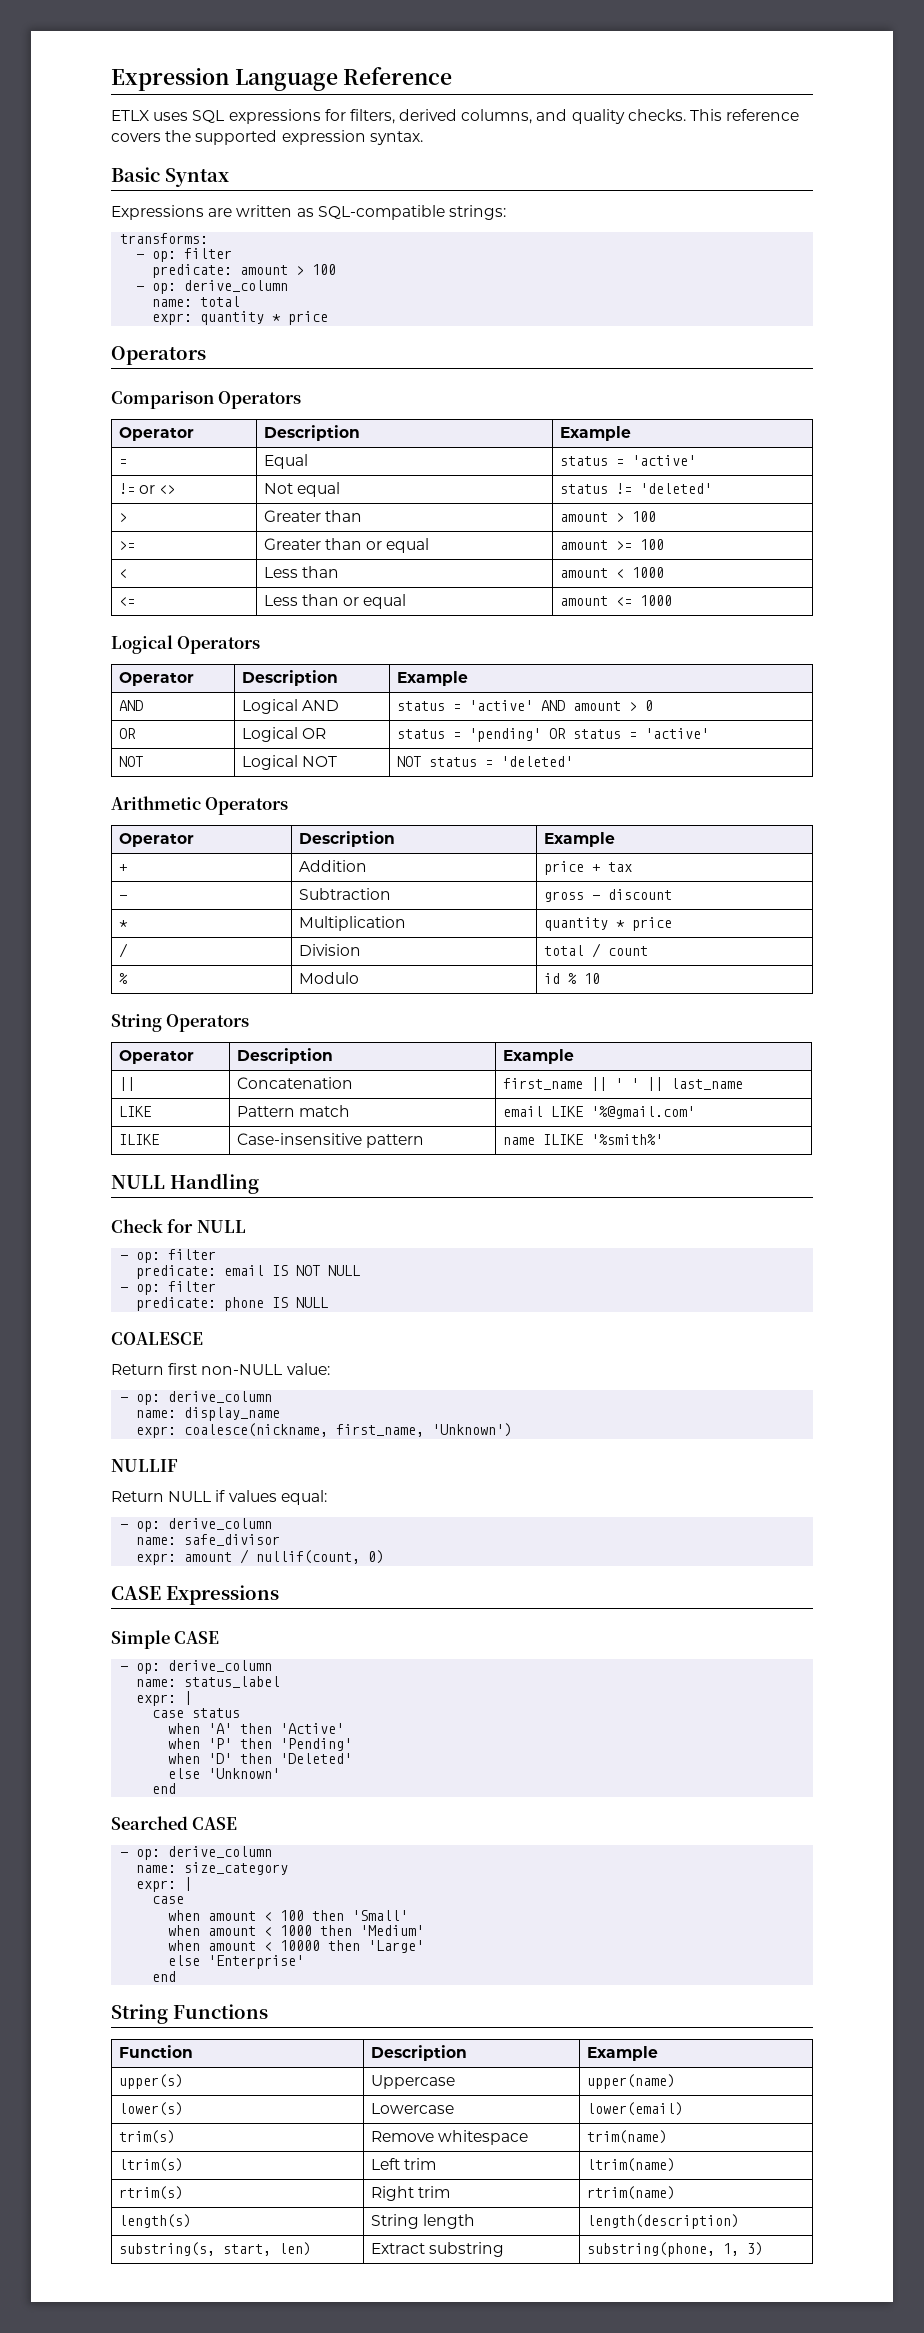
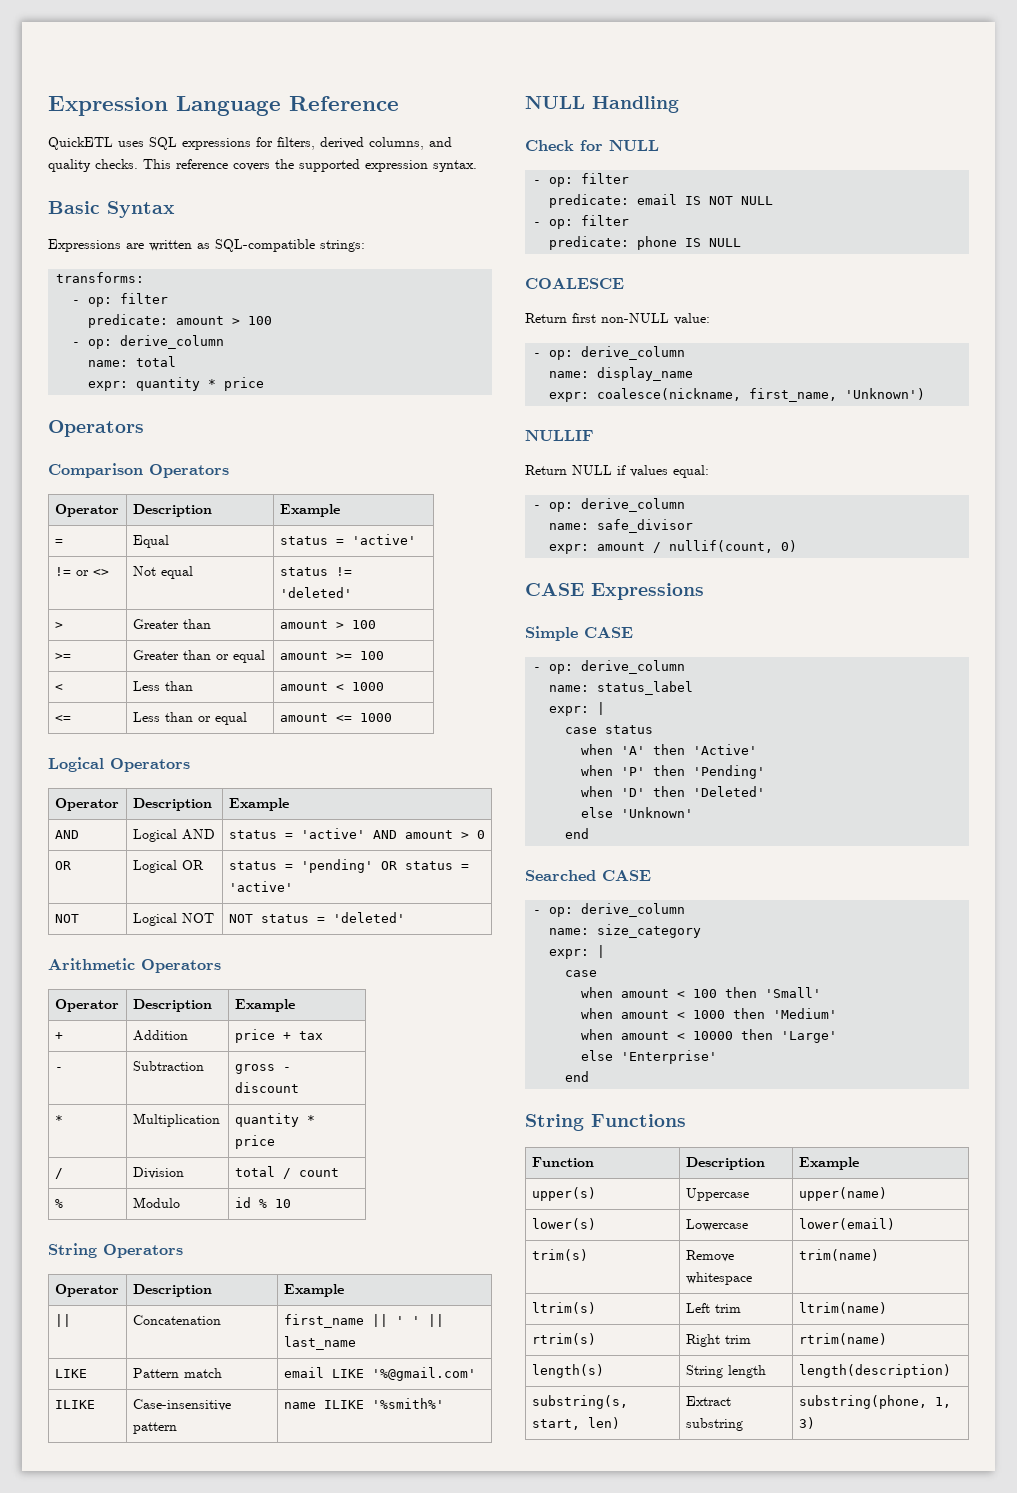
- ETLX uses SQL expressions for filters, derived columns, and quality checks.
+ QuickETL uses SQL expressions for filters, derived columns, and quality checks.

